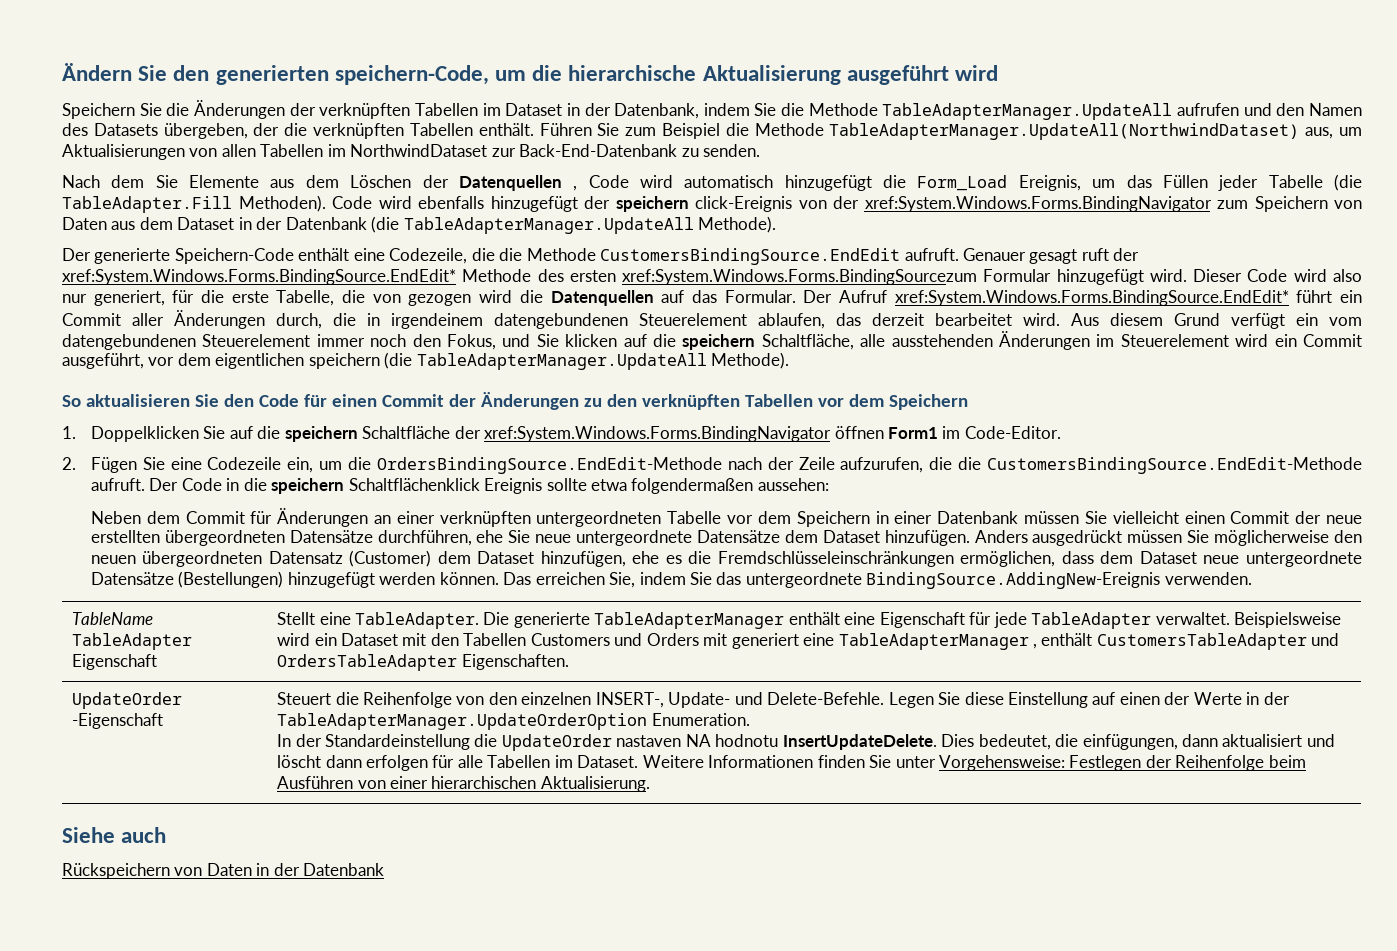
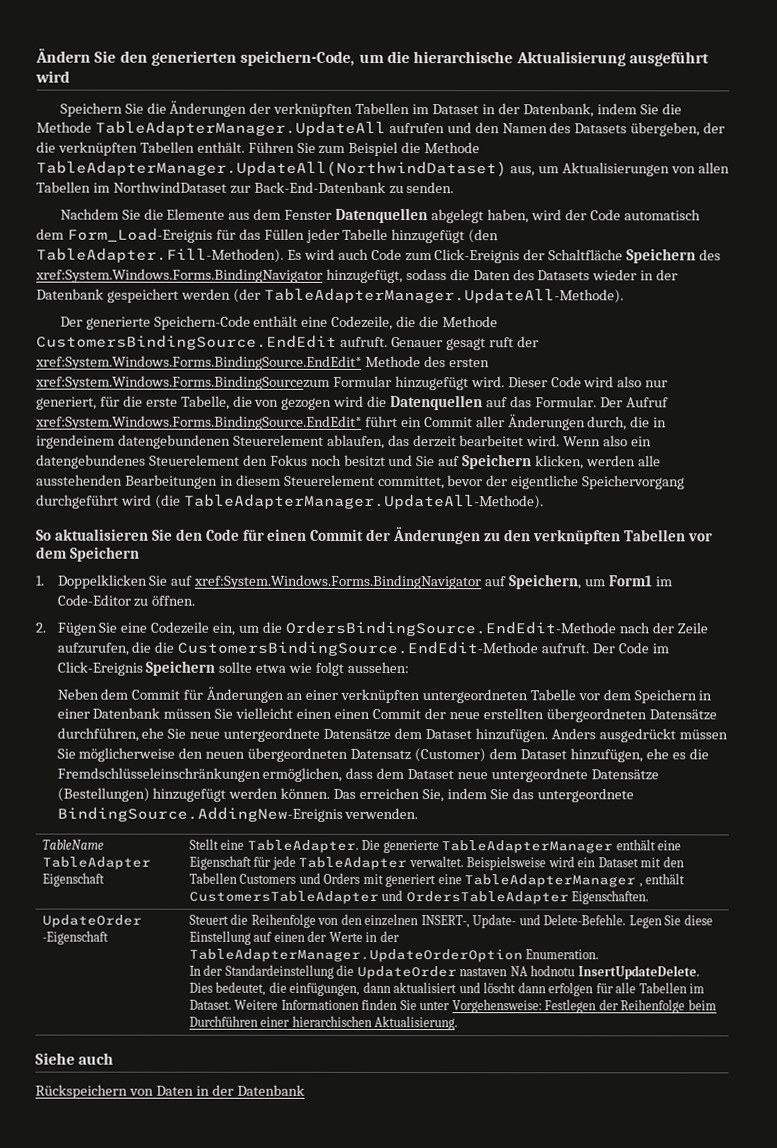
- Nach dem Sie Elemente aus dem Löschen der Datenquellen , Code wird automatisch hinzugefügt die Form_Load Ereignis, um das Füllen jeder Tabelle (die TableAdapter.Fill Methoden). Code wird ebenfalls hinzugefügt der speichern click-Ereignis von der xref:System.Windows.Forms.BindingNavigator zum Speichern von Daten aus dem Dataset in der Datenbank (die TableAdapterManager.UpdateAll Methode).
+ Nachdem Sie die Elemente aus dem Fenster Datenquellen abgelegt haben, wird der Code automatisch dem Form_Load-Ereignis für das Füllen jeder Tabelle hinzugefügt (den TableAdapter.Fill-Methoden). Es wird auch Code zum Click-Ereignis der Schaltfläche Speichern des xref:System.Windows.Forms.BindingNavigator hinzugefügt, sodass die Daten des Datasets wieder in der Datenbank gespeichert werden (der TableAdapterManager.UpdateAll-Methode).
- Aus diesem Grund verfügt ein vom datengebundenen Steuerelement immer noch den Fokus, und Sie klicken auf die speichern Schaltfläche, alle ausstehenden Änderungen im Steuerelement wird ein Commit ausgeführt, vor dem eigentlichen speichern (die TableAdapterManager.UpdateAll Methode).
+ Wenn also ein datengebundenes Steuerelement den Fokus noch besitzt und Sie auf Speichern klicken, werden alle ausstehenden Bearbeitungen in diesem Steuerelement committet, bevor der eigentliche Speichervorgang durchgeführt wird (die TableAdapterManager.UpdateAll-Methode).
- 1. Doppelklicken Sie auf die speichern Schaltfläche der xref:System.Windows.Forms.BindingNavigator öffnen Form1 im Code-Editor.
+ 1. Doppelklicken Sie auf xref:System.Windows.Forms.BindingNavigator auf Speichern, um Form1 im Code-Editor zu öffnen.
- Der Code in die speichern Schaltflächenklick Ereignis sollte etwa folgendermaßen aussehen:
+ Der Code im Click-Ereignis Speichern sollte etwa wie folgt aussehen:
- Neben dem Commit für Änderungen an einer verknüpften untergeordneten Tabelle vor dem Speichern in einer Datenbank müssen Sie vielleicht einen Commit der neue erstellten übergeordneten Datensätze durchführen, ehe Sie neue untergeordnete Datensätze dem Dataset hinzufügen.
+ Neben dem Commit für Änderungen an einer verknüpften untergeordneten Tabelle vor dem Speichern in einer Datenbank müssen Sie vielleicht einen einen Commit der neue erstellten übergeordneten Datensätze durchführen, ehe Sie neue untergeordnete Datensätze dem Dataset hinzufügen.
- Weitere Informationen finden Sie unter Vorgehensweise: Festlegen der Reihenfolge beim Ausführen von einer hierarchischen Aktualisierung.
+ Weitere Informationen finden Sie unter Vorgehensweise: Festlegen der Reihenfolge beim Durchführen einer hierarchischen Aktualisierung.

